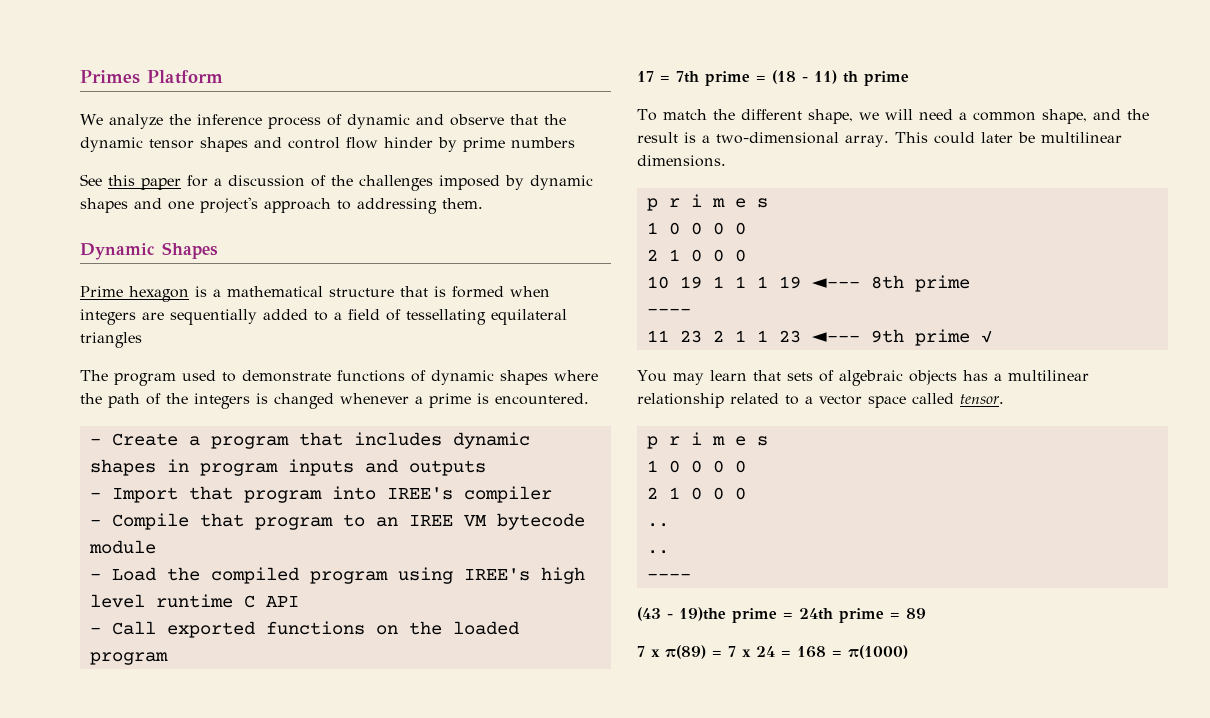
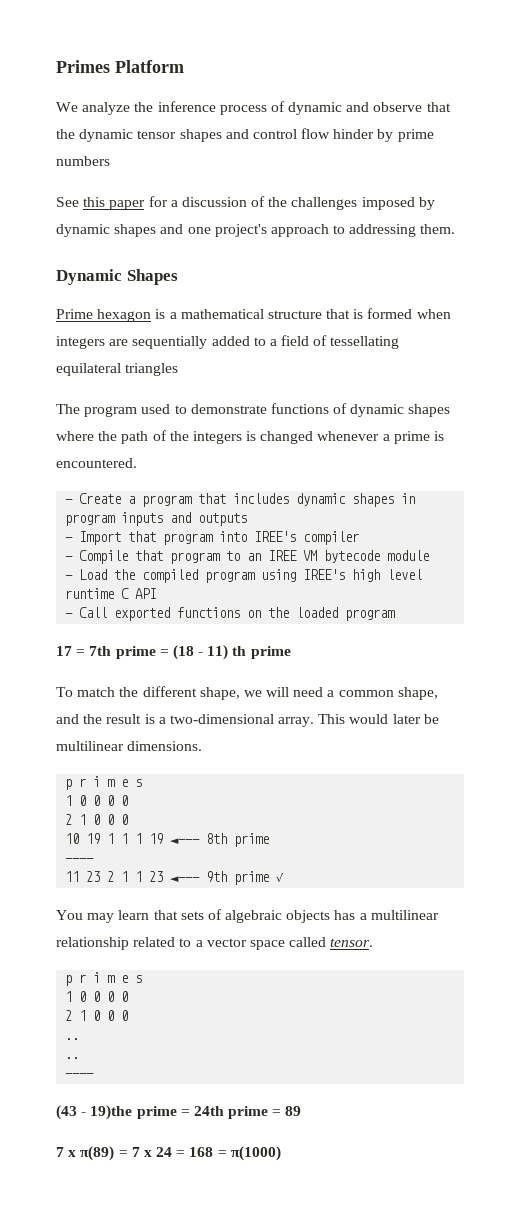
- This could later be multilinear dimensions.
+ This would later be multilinear dimensions.

